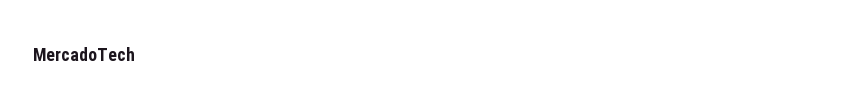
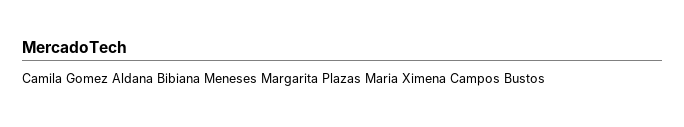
+ Camila Gomez Aldana Bibiana Meneses Margarita Plazas Maria Ximena Campos Bustos

